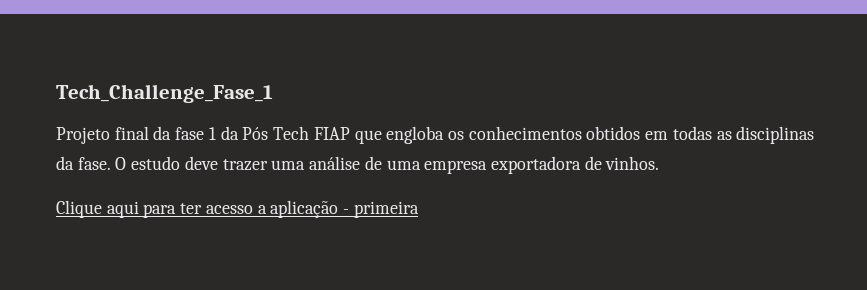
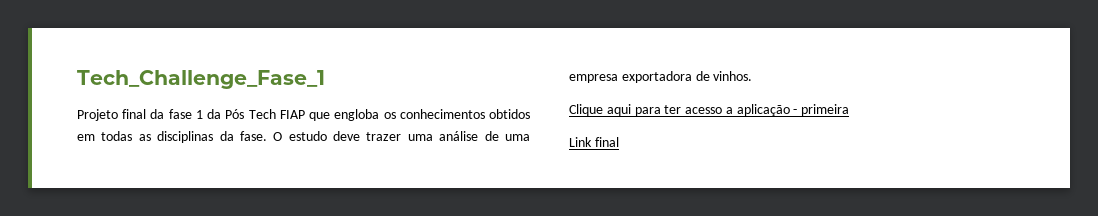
+ Link final

